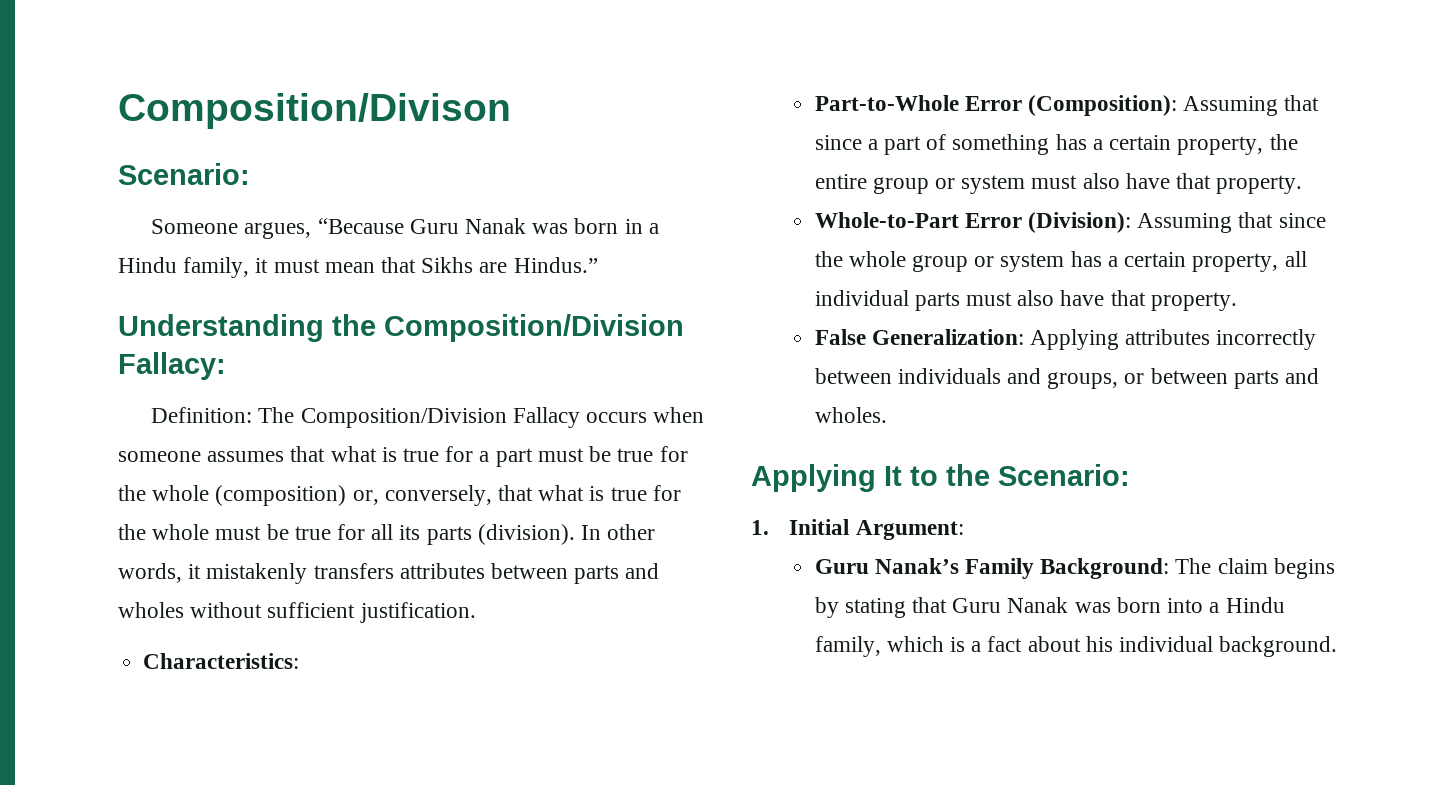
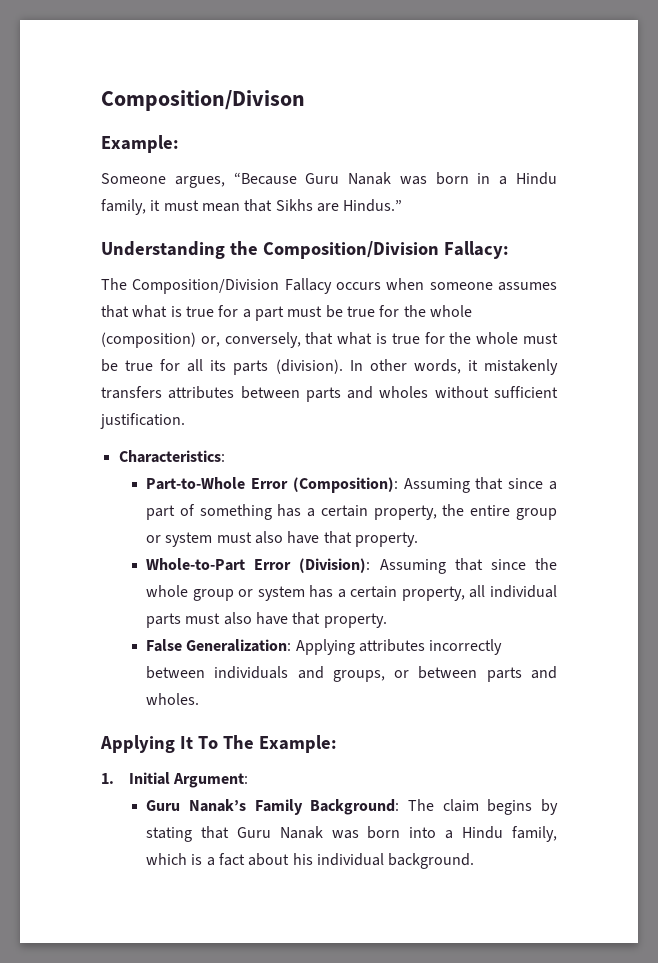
  Composition/Divison
- Scenario:
+ Example:
- Definition: The Composition/Division Fallacy occurs when someone assumes that what is true for a part must be true for the whole (composition) or, conversely, that what is true for the whole must be true for all its parts (division).
+ The Composition/Division Fallacy occurs when someone assumes that what is true for a part must be true for the whole (composition) or, conversely, that what is true for the whole must be true for all its parts (division).
- Applying It to the Scenario:
+ Applying It To The Example:

